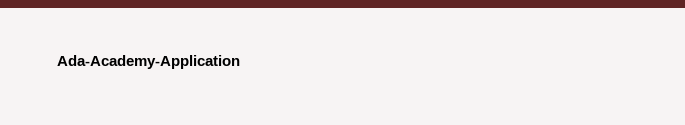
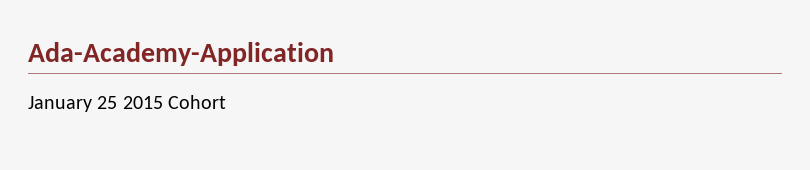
+ January 25 2015 Cohort

